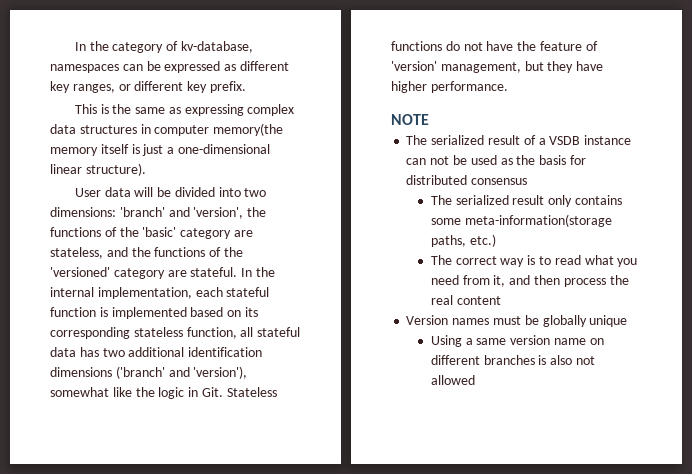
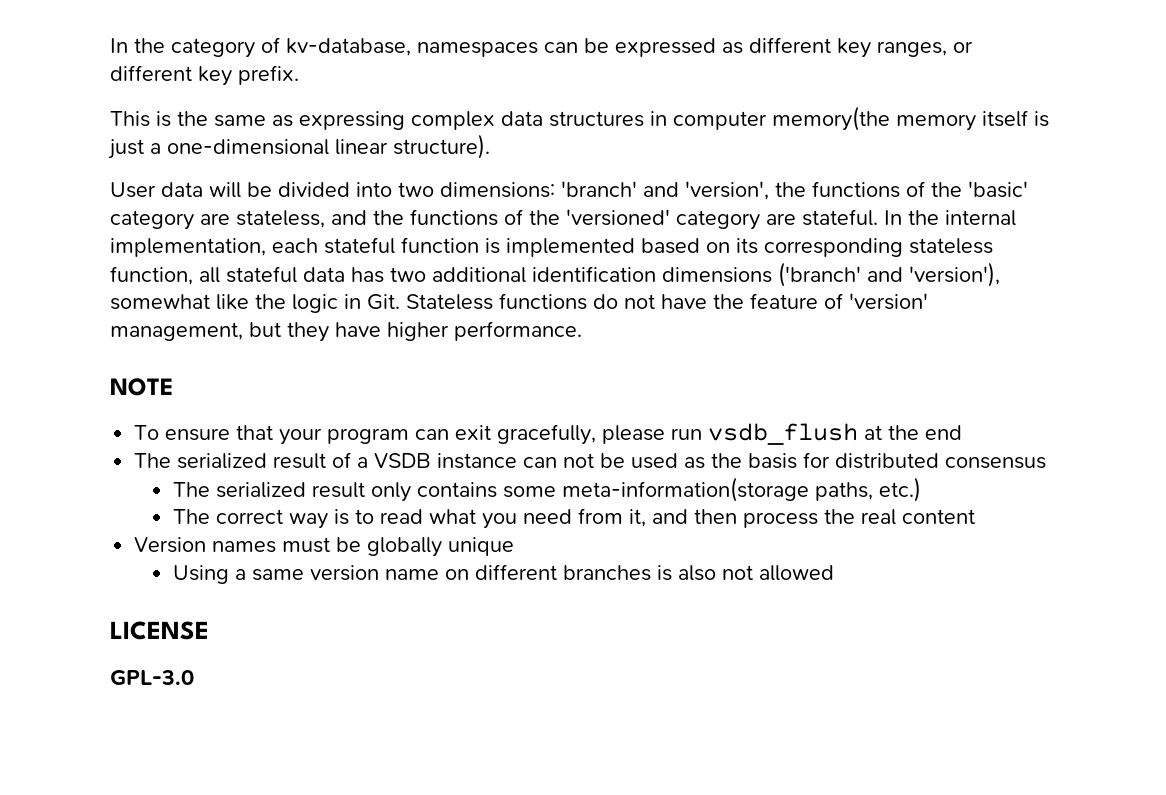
+ To ensure that your program can exit gracefully, please run vsdb_flush at the end
+ LICENSE
+ GPL-3.0

